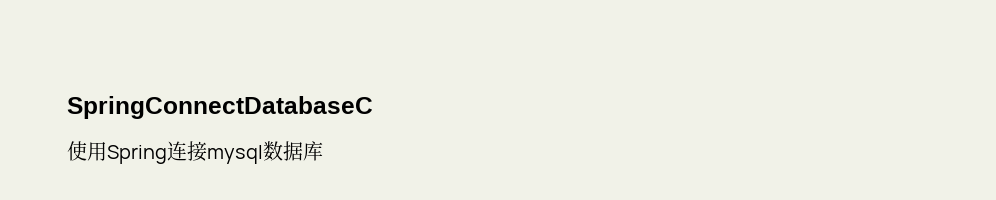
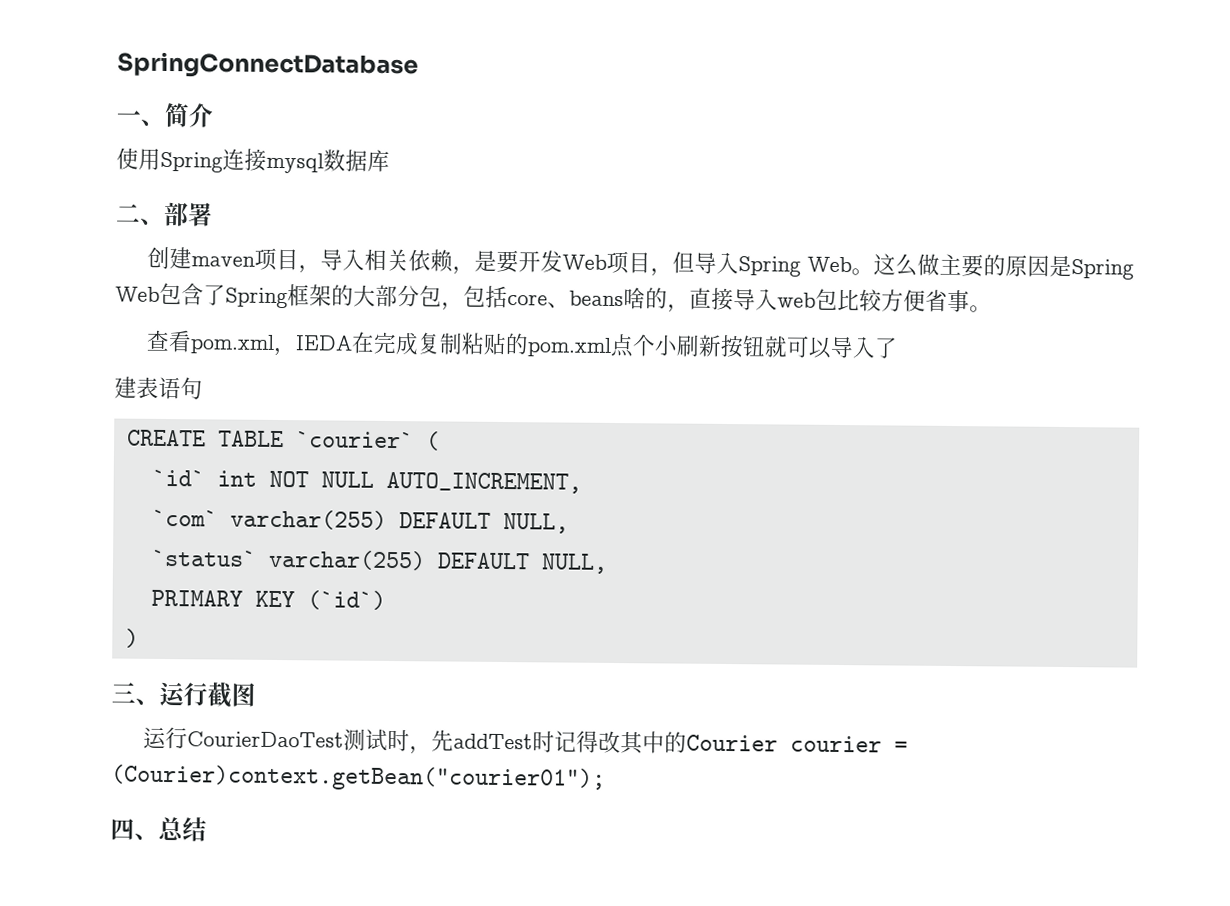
- SpringConnectDatabaseC
+ SpringConnectDatabase
+ 一、简介
+ 二、部署
+ 创建maven项目，导入相关依赖，是要开发Web项目，但导入Spring Web。这么做主要的原因是Spring Web包含了Spring框架的大部分包，包括core、beans啥的，直接导入web包比较方便省事。
+ 查看pom.xml，IEDA在完成复制粘贴的pom.xml点个小刷新按钮就可以导入了
+ 建表语句
+ CREATE TABLE `courier` (
+ `id` int NOT NULL AUTO_INCREMENT,
+ `com` varchar(255) DEFAULT NULL,
+ `status` varchar(255) DEFAULT NULL,
+ PRIMARY KEY (`id`)
+ )
+ 三、运行截图
+ 运行CourierDaoTest测试时，先addTest时记得改其中的Courier courier = (Courier)context.getBean("courier01");
+ 四、总结

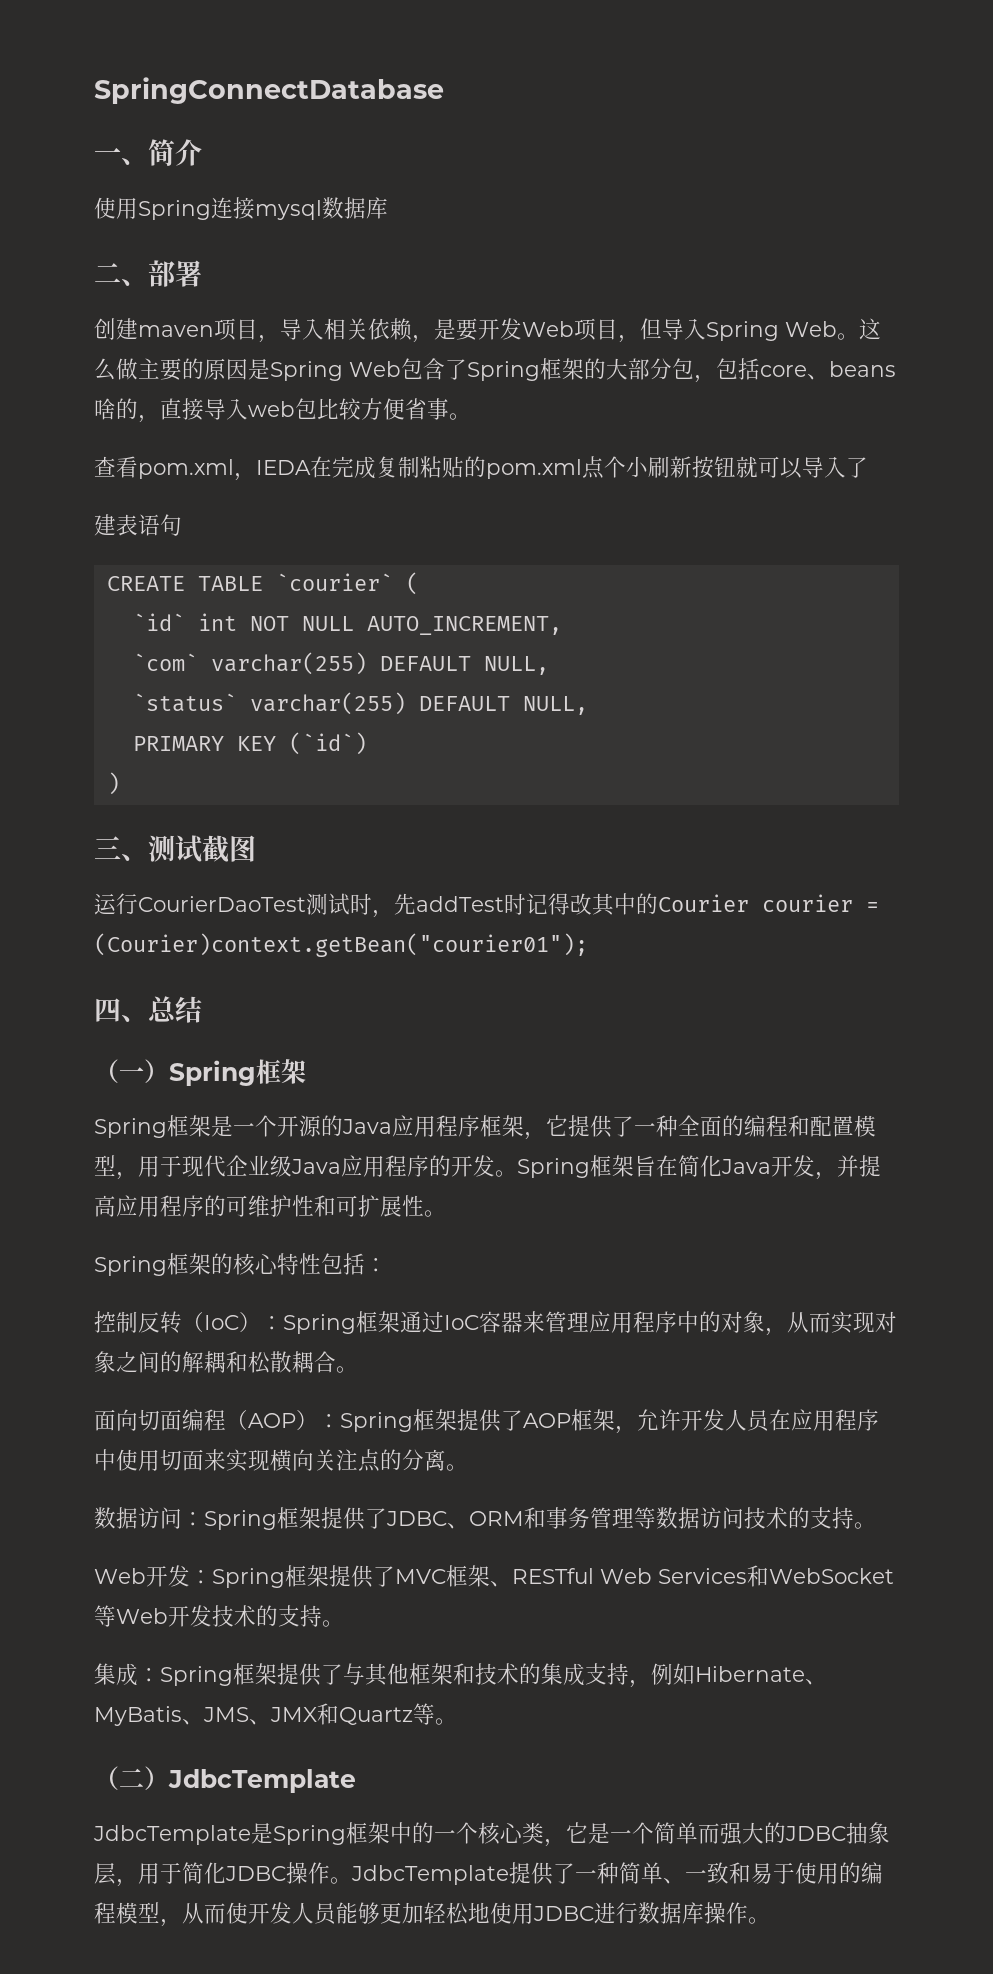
- 三、运行截图
+ 三、测试截图
+ （一）Spring框架
+ Spring框架是一个开源的Java应用程序框架，它提供了一种全面的编程和配置模型，用于现代企业级Java应用程序的开发。Spring框架旨在简化Java开发，并提高应用程序的可维护性和可扩展性。
+ Spring框架的核心特性包括：
+ 控制反转（IoC）：Spring框架通过IoC容器来管理应用程序中的对象，从而实现对象之间的解耦和松散耦合。
+ 面向切面编程（AOP）：Spring框架提供了AOP框架，允许开发人员在应用程序中使用切面来实现横向关注点的分离。
+ 数据访问：Spring框架提供了JDBC、ORM和事务管理等数据访问技术的支持。
+ Web开发：Spring框架提供了MVC框架、RESTful Web Services和WebSocket等Web开发技术的支持。
+ 集成：Spring框架提供了与其他框架和技术的集成支持，例如Hibernate、MyBatis、JMS、JMX和Quartz等。
+ （二）JdbcTemplate
+ JdbcTemplate是Spring框架中的一个核心类，它是一个简单而强大的JDBC抽象层，用于简化JDBC操作。JdbcTemplate提供了一种简单、一致和易于使用的编程模型，从而使开发人员能够更加轻松地使用JDBC进行数据库操作。

